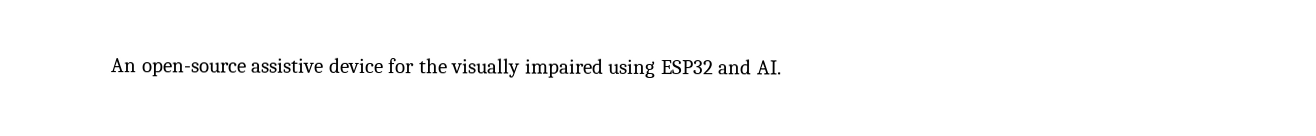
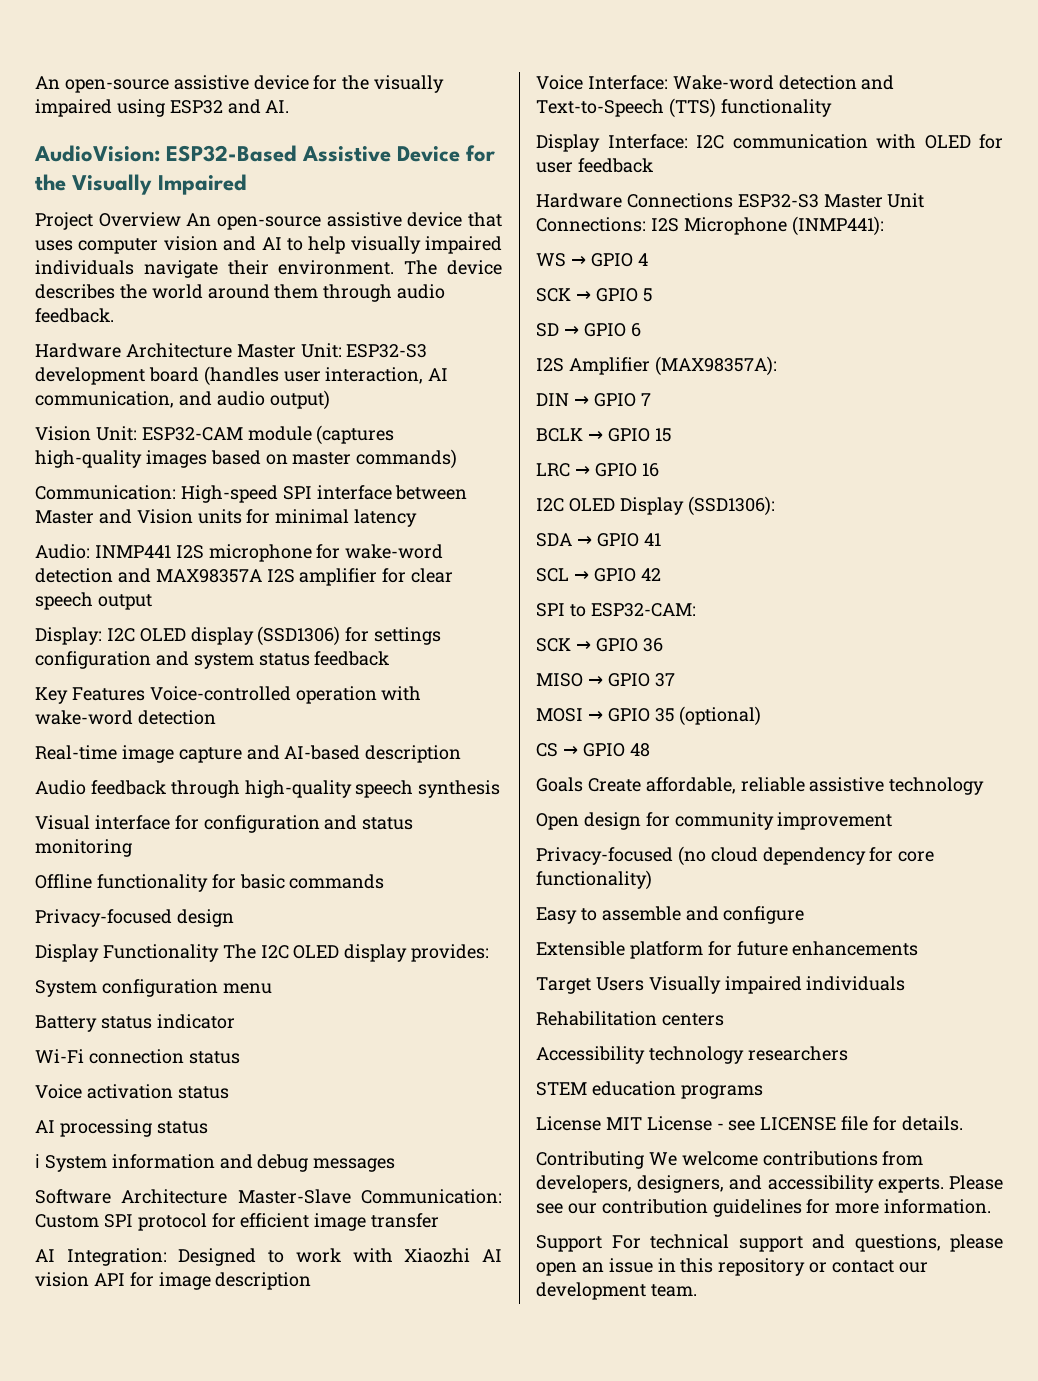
+ AudioVision: ESP32-Based Assistive Device for the Visually Impaired
+ Project Overview An open-source assistive device that uses computer vision and AI to help visually impaired individuals navigate their environment. The device describes the world around them through audio feedback.
+ Hardware Architecture Master Unit: ESP32-S3 development board (handles user interaction, AI communication, and audio output)
+ Vision Unit: ESP32-CAM module (captures high-quality images based on master commands)
+ Communication: High-speed SPI interface between Master and Vision units for minimal latency
+ Audio: INMP441 I2S microphone for wake-word detection and MAX98357A I2S amplifier for clear speech output
+ Display: I2C OLED display (SSD1306) for settings configuration and system status feedback
+ Key Features Voice-controlled operation with wake-word detection
+ Real-time image capture and AI-based description
+ Audio feedback through high-quality speech synthesis
+ Visual interface for configuration and status monitoring
+ Offline functionality for basic commands
+ Privacy-focused design
+ Display Functionality The I2C OLED display provides:
+ System configuration menu
+ Battery status indicator
+ Wi-Fi connection status
+ Voice activation status
+ AI processing status
+ ℹ System information and debug messages
+ Software Architecture Master-Slave Communication: Custom SPI protocol for efficient image transfer
+ AI Integration: Designed to work with Xiaozhi AI vision API for image description
+ Voice Interface: Wake-word detection and Text-to-Speech (TTS) functionality
+ Display Interface: I2C communication with OLED for user feedback
+ Hardware Connections ESP32-S3 Master Unit Connections: I2S Microphone (INMP441):
+ WS → GPIO 4
+ SCK → GPIO 5
+ SD → GPIO 6
+ I2S Amplifier (MAX98357A):
+ DIN → GPIO 7
+ BCLK → GPIO 15
+ LRC → GPIO 16
+ I2C OLED Display (SSD1306):
+ SDA → GPIO 41
+ SCL → GPIO 42
+ SPI to ESP32-CAM:
+ SCK → GPIO 36
+ MISO → GPIO 37
+ MOSI → GPIO 35 (optional)
+ CS → GPIO 48
+ Goals Create affordable, reliable assistive technology
+ Open design for community improvement
+ Privacy-focused (no cloud dependency for core functionality)
+ Easy to assemble and configure
+ Extensible platform for future enhancements
+ Target Users Visually impaired individuals
+ Rehabilitation centers
+ Accessibility technology researchers
+ STEM education programs
+ License MIT License - see LICENSE file for details.
+ Contributing We welcome contributions from developers, designers, and accessibility experts. Please see our contribution guidelines for more information.
+ Support For technical support and questions, please open an issue in this repository or contact our development team.

